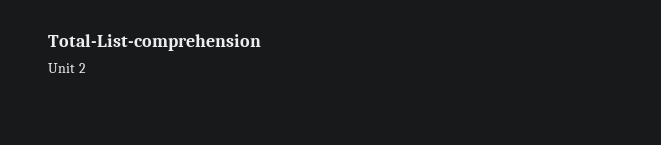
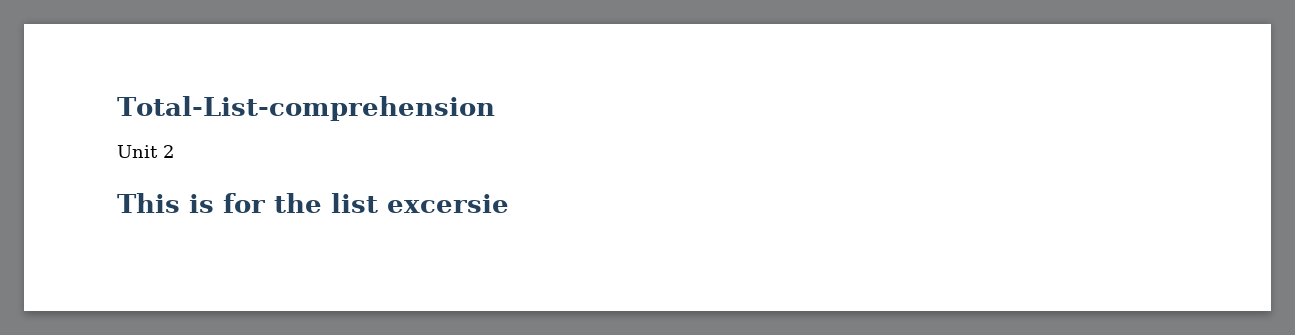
+ This is for the list excersie

